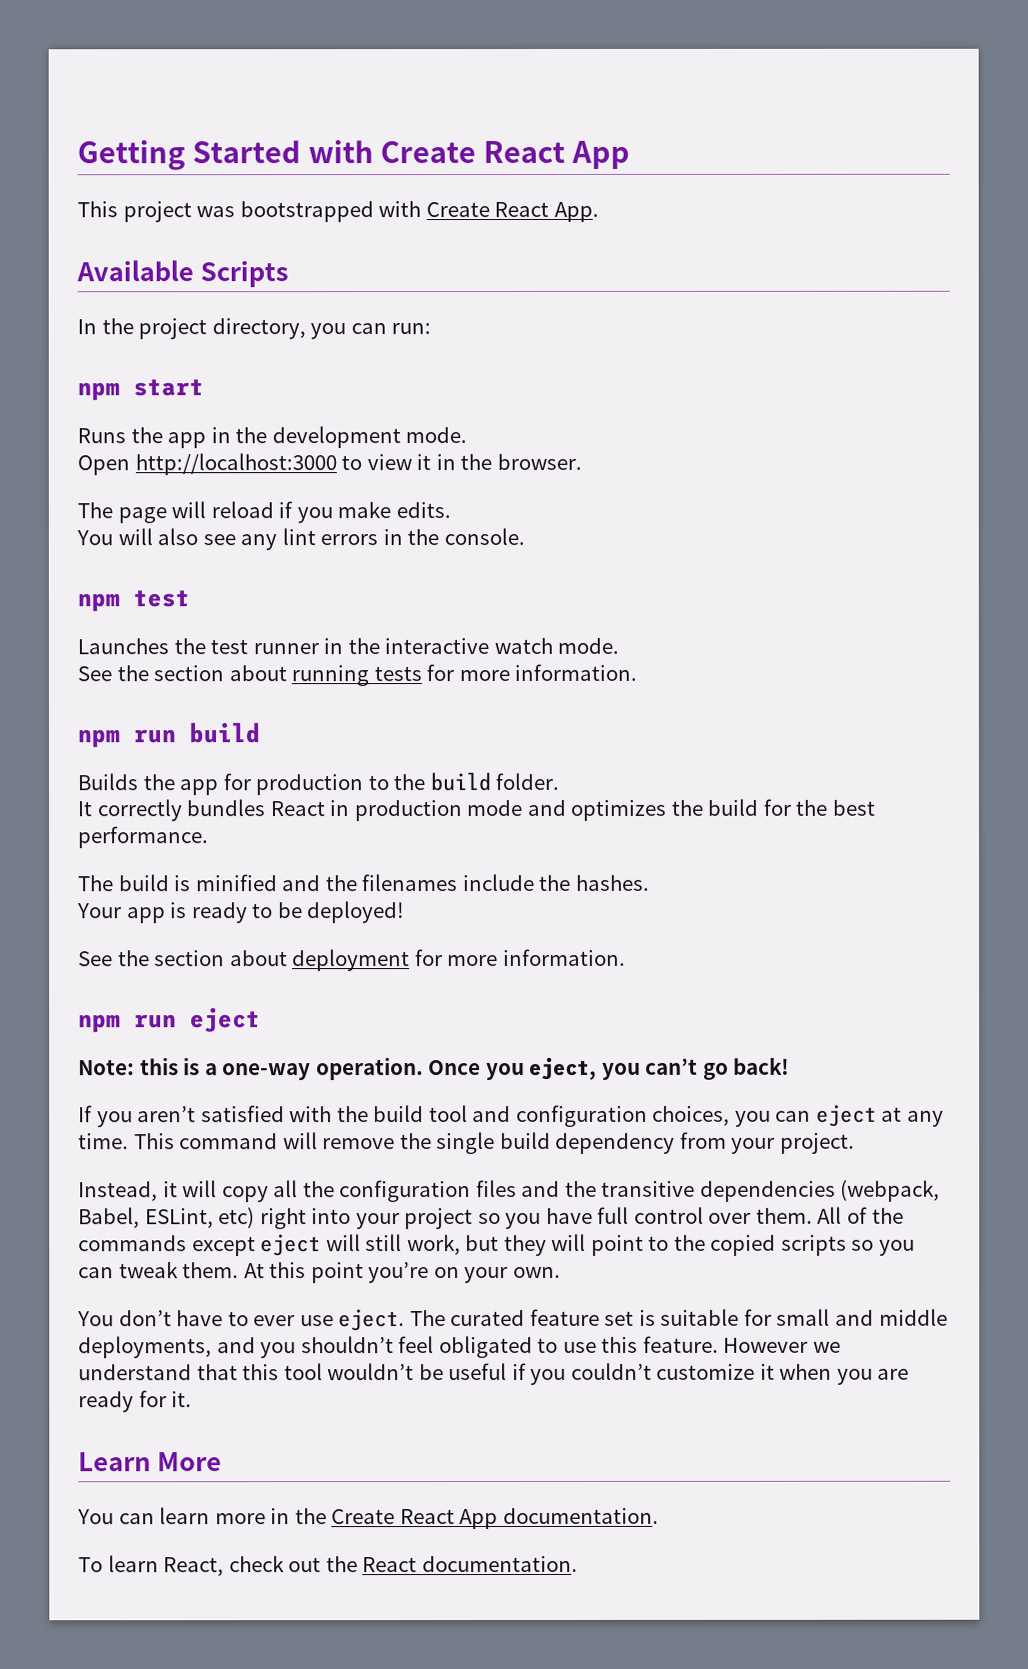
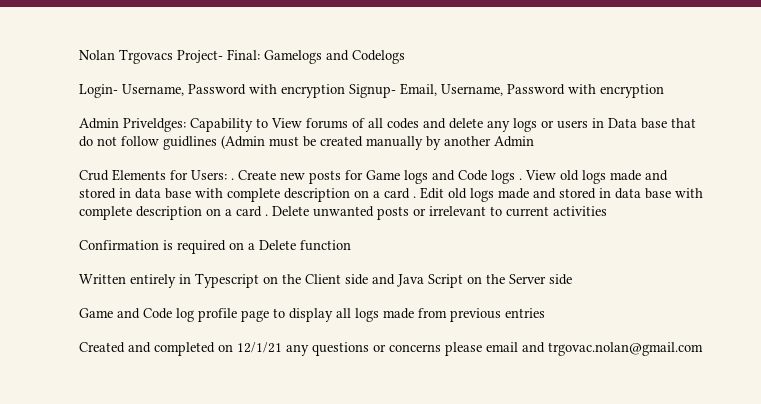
- Getting Started with Create React App
- This project was bootstrapped with Create React App.
- Available Scripts
- In the project directory, you can run:
- npm start
- Runs the app in the development mode.
- Open http://localhost:3000 to view it in the browser.
- The page will reload if you make edits.
- You will also see any lint errors in the console.
- npm test
- Launches the test runner in the interactive watch mode.
- See the section about running tests for more information.
- npm run build
- Builds the app for production to the build folder.
- It correctly bundles React in production mode and optimizes the build for the best performance.
- The build is minified and the filenames include the hashes.
- Your app is ready to be deployed!
- See the section about deployment for more information.
- npm run eject
- Note: this is a one-way operation. Once you eject, you can’t go back!
- If you aren’t satisfied with the build tool and configuration choices, you can eject at any time. This command will remove the single build dependency from your project.
- Instead, it will copy all the configuration files and the transitive dependencies (webpack, Babel, ESLint, etc) right into your project so you have full control over them. All of the commands except eject will still work, but they will point to the copied scripts so you can tweak them. At this point you’re on your own.
- You don’t have to ever use eject. The curated feature set is suitable for small and middle deployments, and you shouldn’t feel obligated to use this feature. However we understand that this tool wouldn’t be useful if you couldn’t customize it when you are ready for it.
- Learn More
- You can learn more in the Create React App documentation.
- To learn React, check out the React documentation.
+ Nolan Trgovacs Project- Final: Gamelogs and Codelogs
+ Login- Username, Password with encryption Signup- Email, Username, Password with encryption
+ Admin Priveldges: Capability to View forums of all codes and delete any logs or users in Data base that do not follow guidlines (Admin must be created manually by another Admin
+ Crud Elements for Users: . Create new posts for Game logs and Code logs . View old logs made and stored in data base with complete description on a card . Edit old logs made and stored in data base with complete description on a card . Delete unwanted posts or irrelevant to current activities
+ Confirmation is required on a Delete function
+ Written entirely in Typescript on the Client side and Java Script on the Server side
+ Game and Code log profile page to display all logs made from previous entries
+ Created and completed on 12/1/21 any questions or concerns please email and trgovac.nolan@gmail.com

